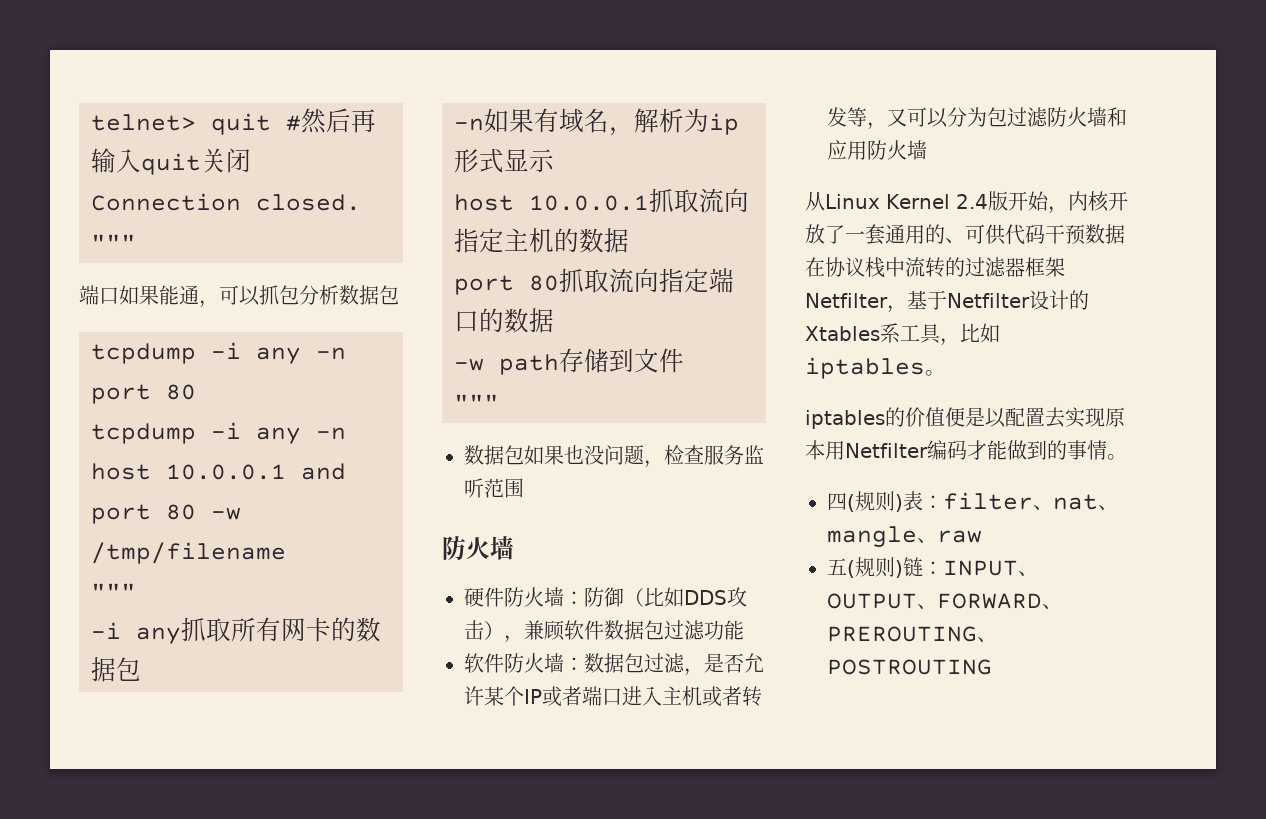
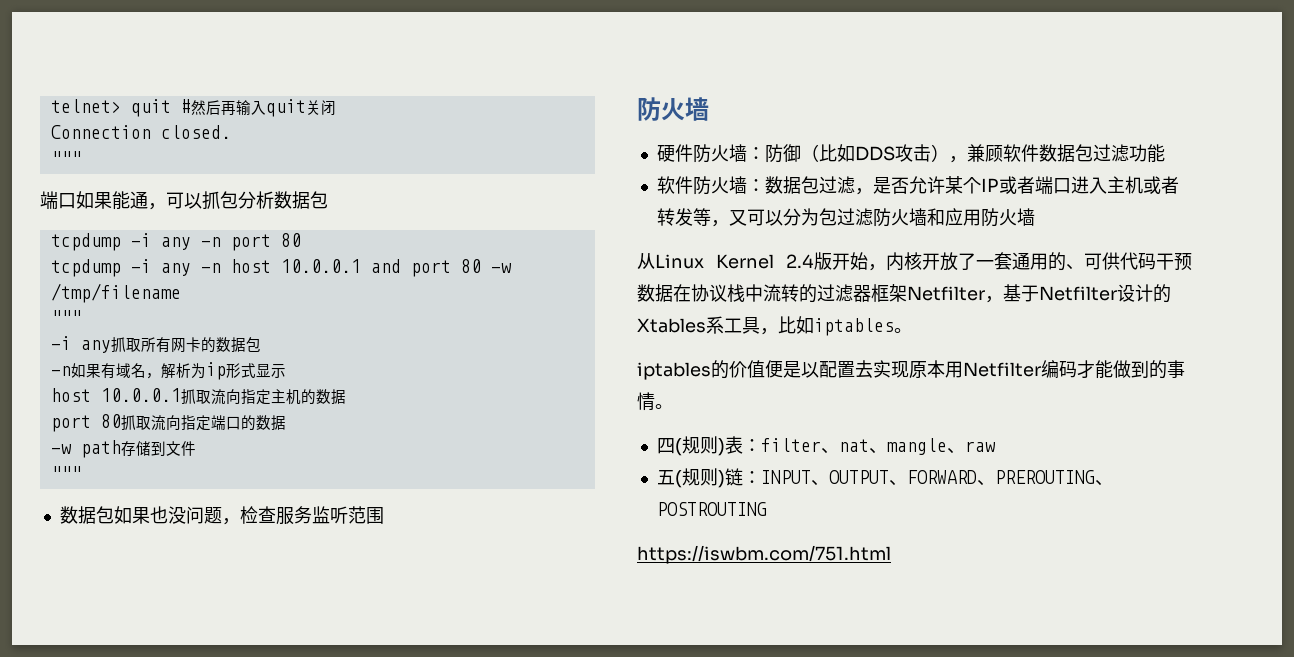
+ https://iswbm.com/751.html

